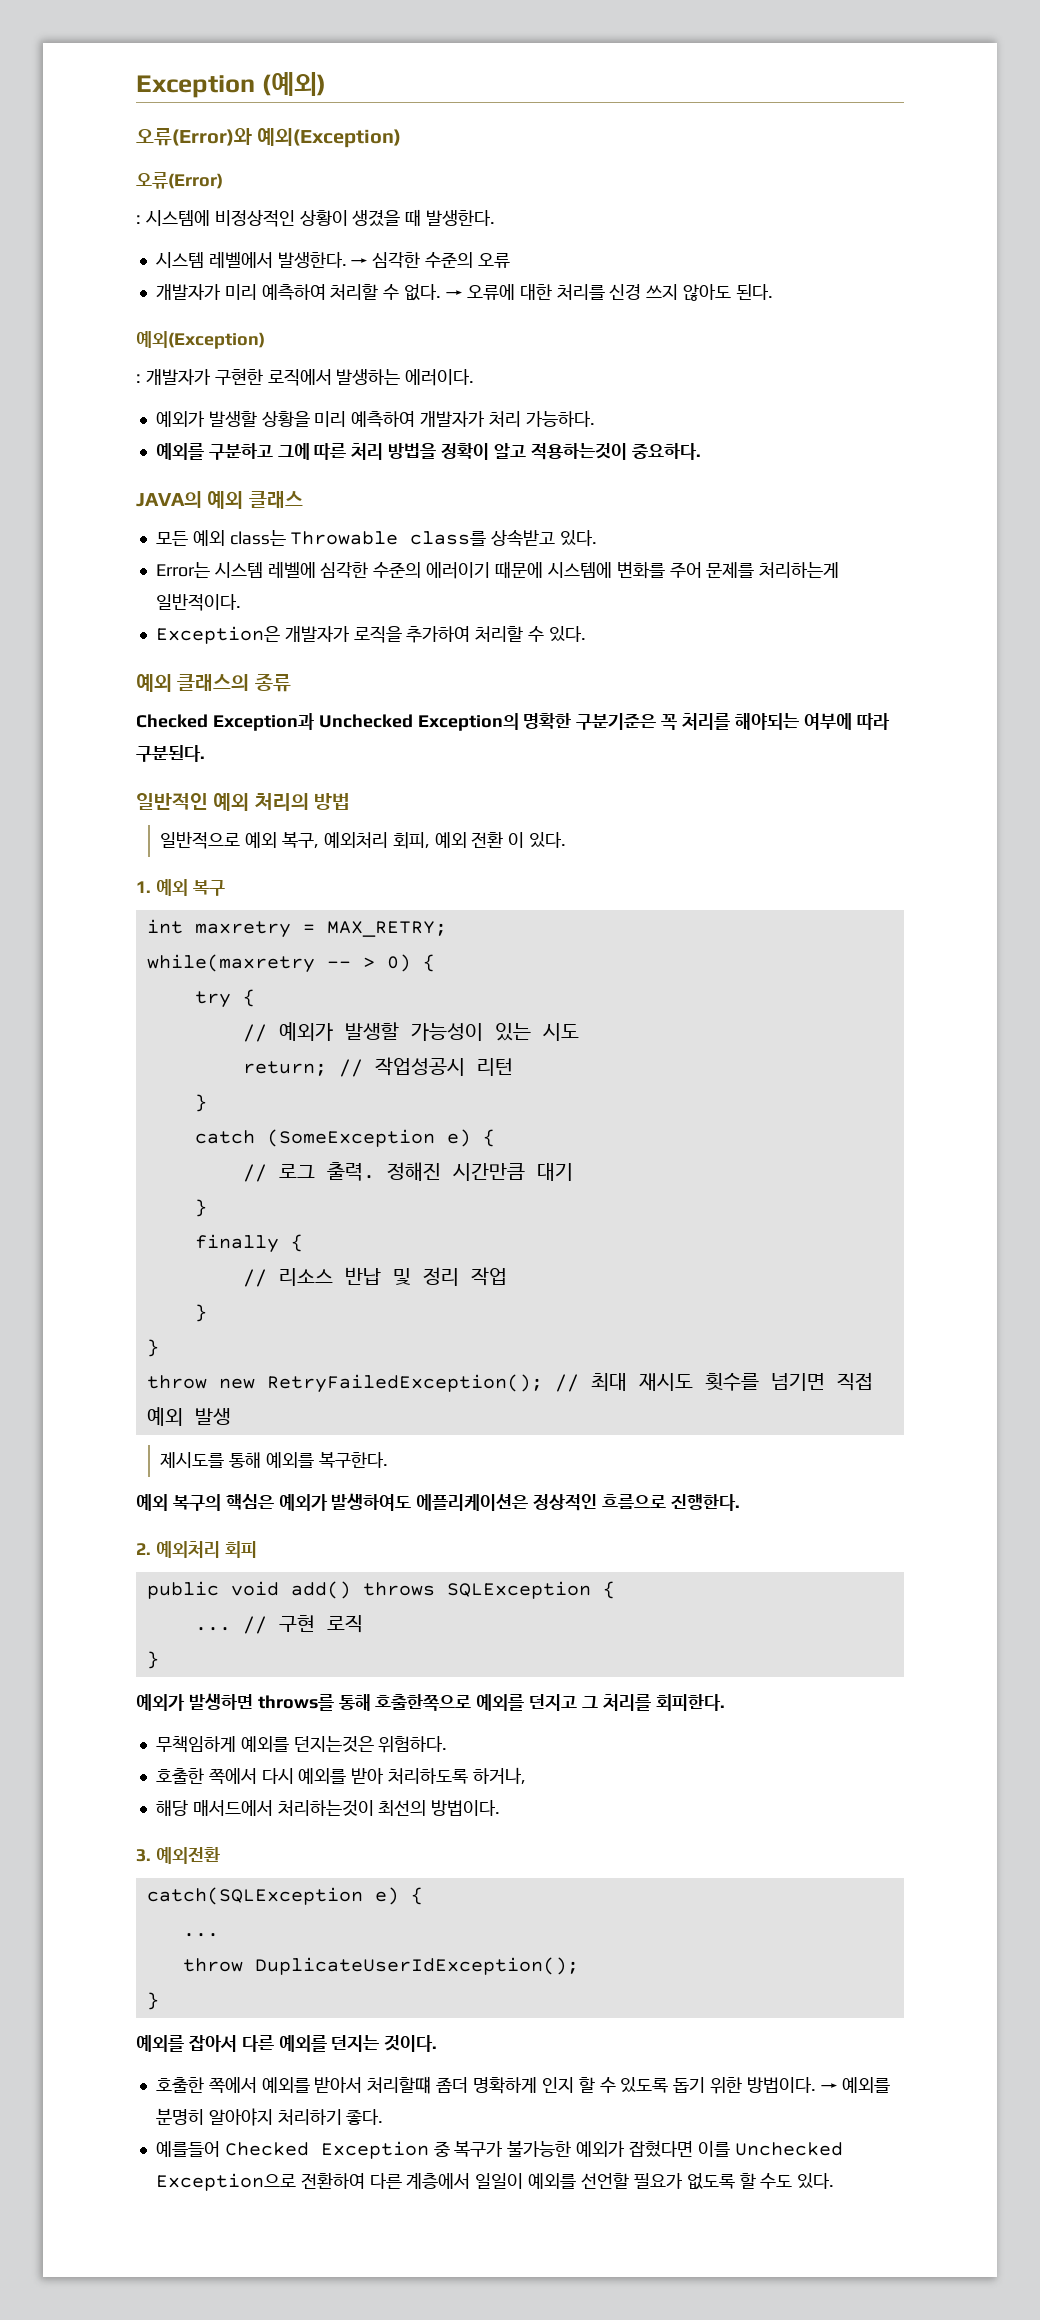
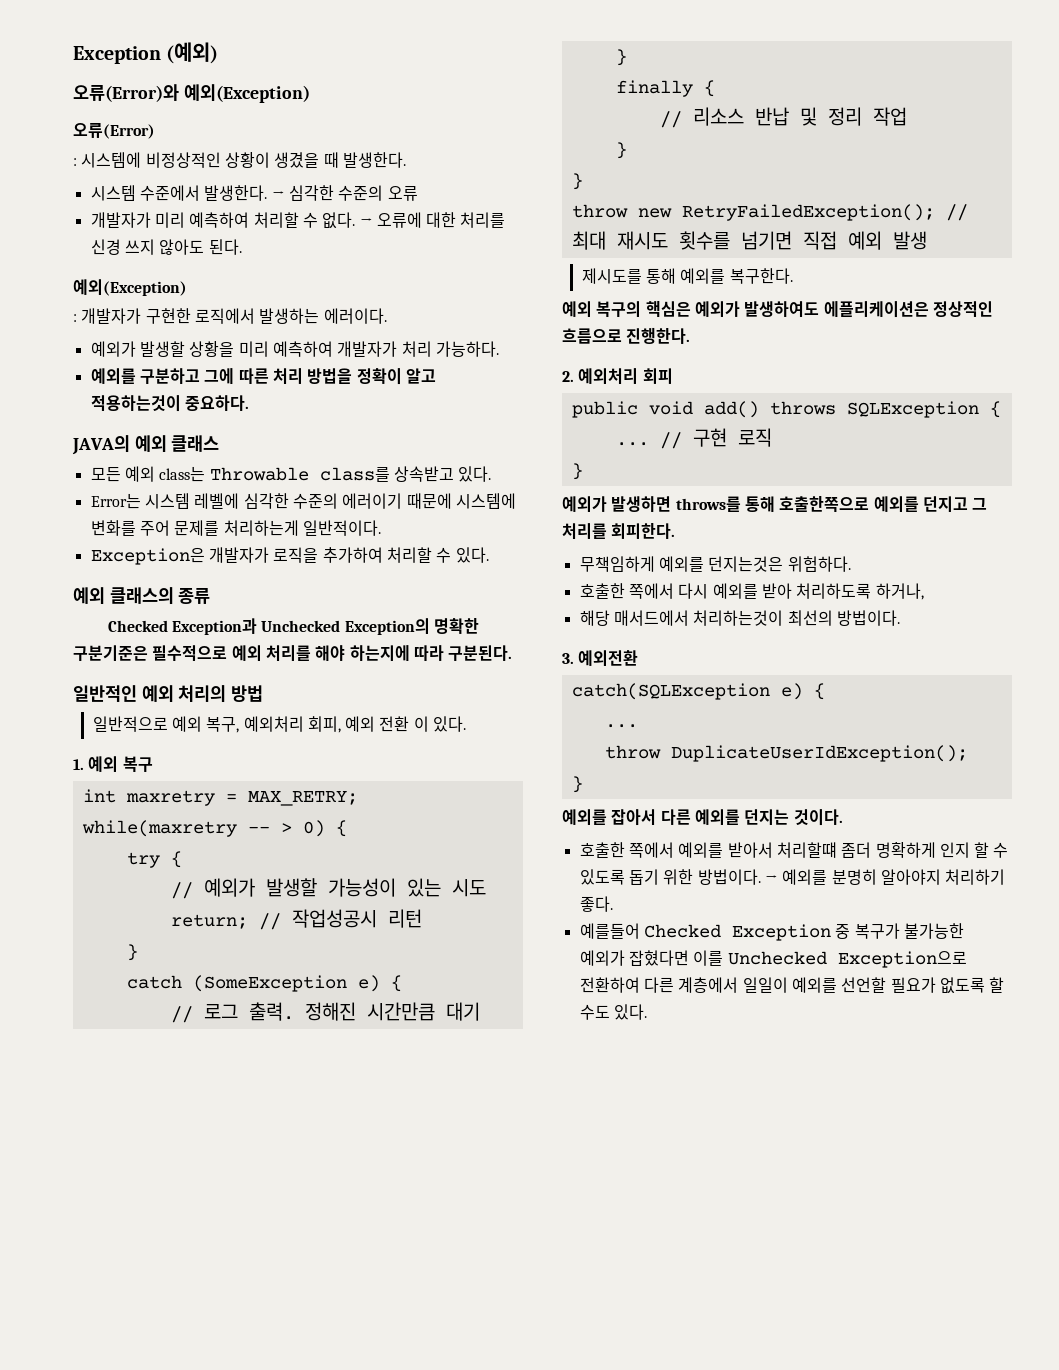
- 시스템 레벨에서 발생한다.
+ 시스템 수준에서 발생한다.
- Checked Exception과 Unchecked Exception의 명확한 구분기준은 꼭 처리를 해야되는 여부에 따라 구분된다.
+ Checked Exception과 Unchecked Exception의 명확한 구분기준은 필수적으로 예외 처리를 해야 하는지에 따라 구분된다.

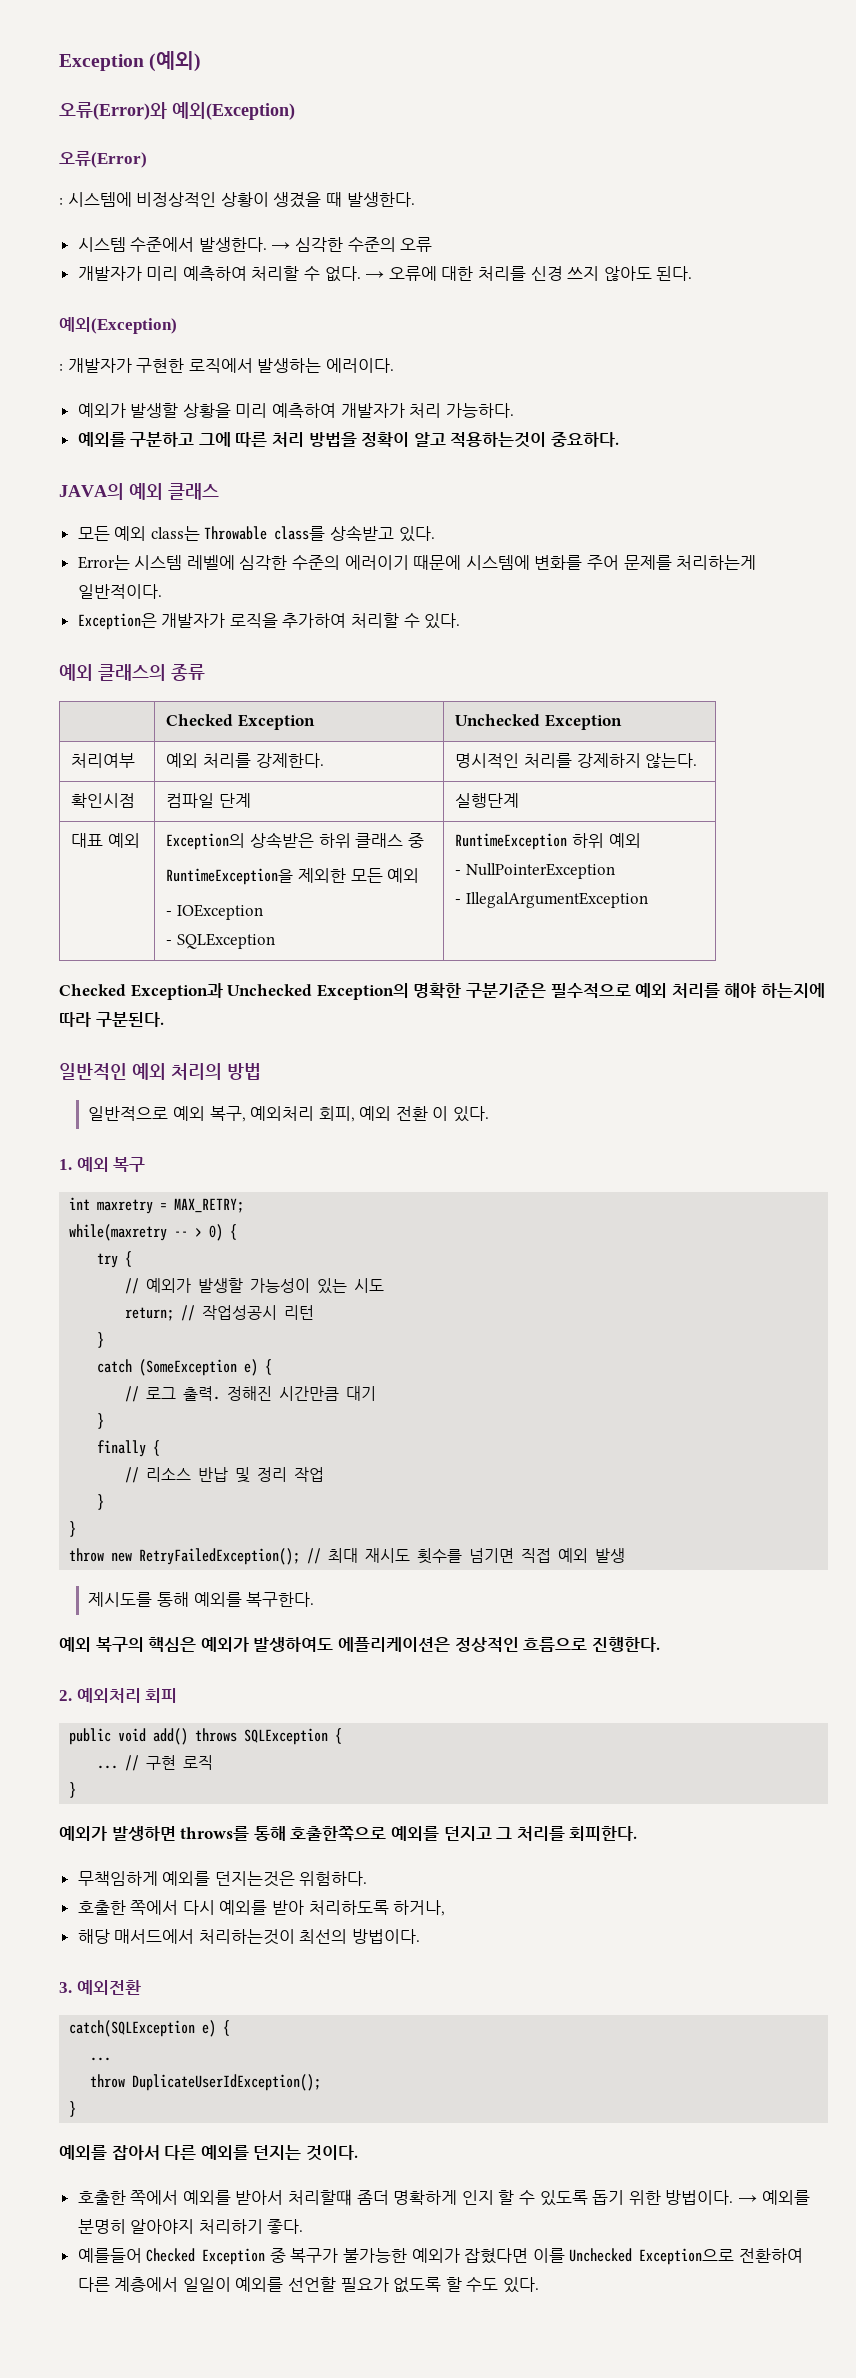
+ | Checked Exception | Unchecked Exception
+ 처리여부 | 예외 처리를 강제한다. | 명시적인 처리를 강제하지 않는다.
+ 확인시점 | 컴파일 단계 | 실행단계
+ 대표 예외 | Exception의 상속받은 하위 클래스 중
+ RuntimeException을 제외한 모든 예외
+ - IOException
+ - SQLException | RuntimeException 하위 예외
+ - NullPointerException
+ - IllegalArgumentException

